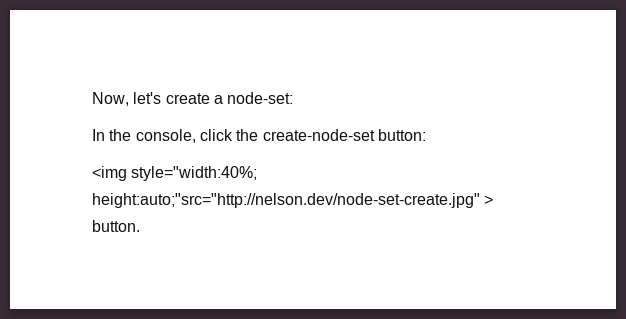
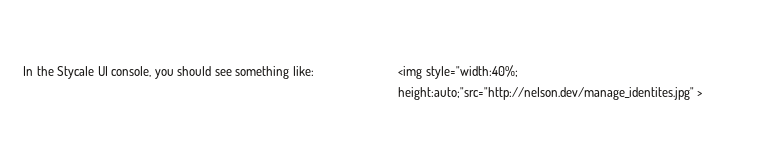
- Now, let's create a node-set:
- In the console, click the create-node-set button:
+ In the Stycale UI console, you should see something like:
- <img style="width:40%; height:auto;"src="http://nelson.dev/node-set-create.jpg" > button.
+ <img style="width:40%; height:auto;"src="http://nelson.dev/manage_identites.jpg" >

